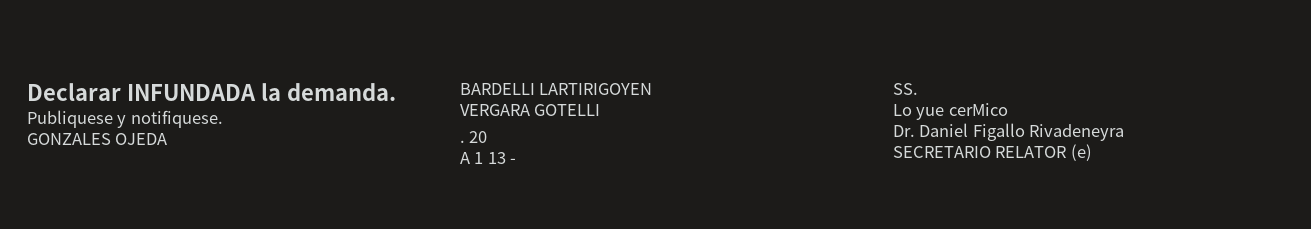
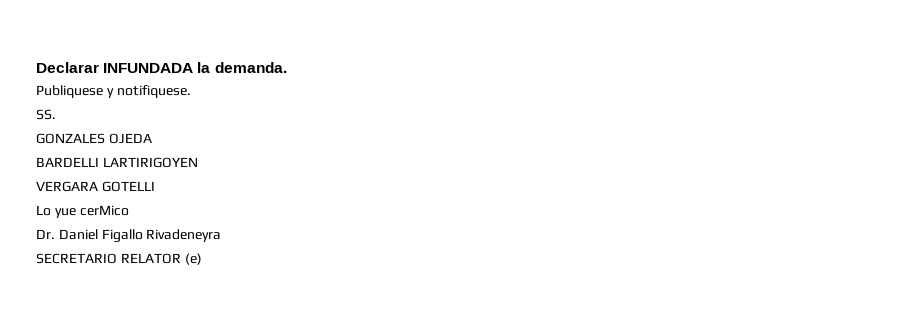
+ SS.
- . 20
- A 1 13 -
- SS.

